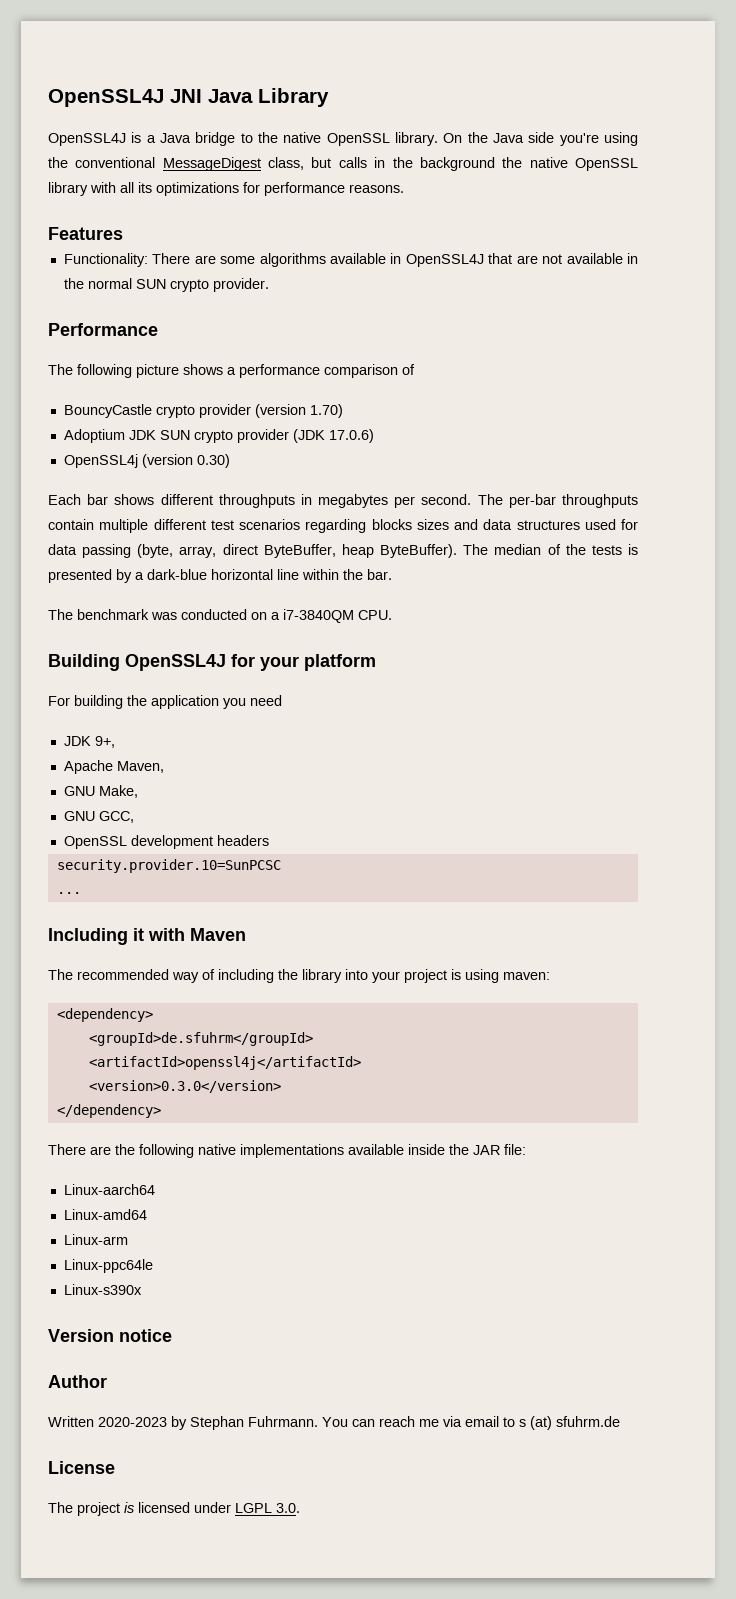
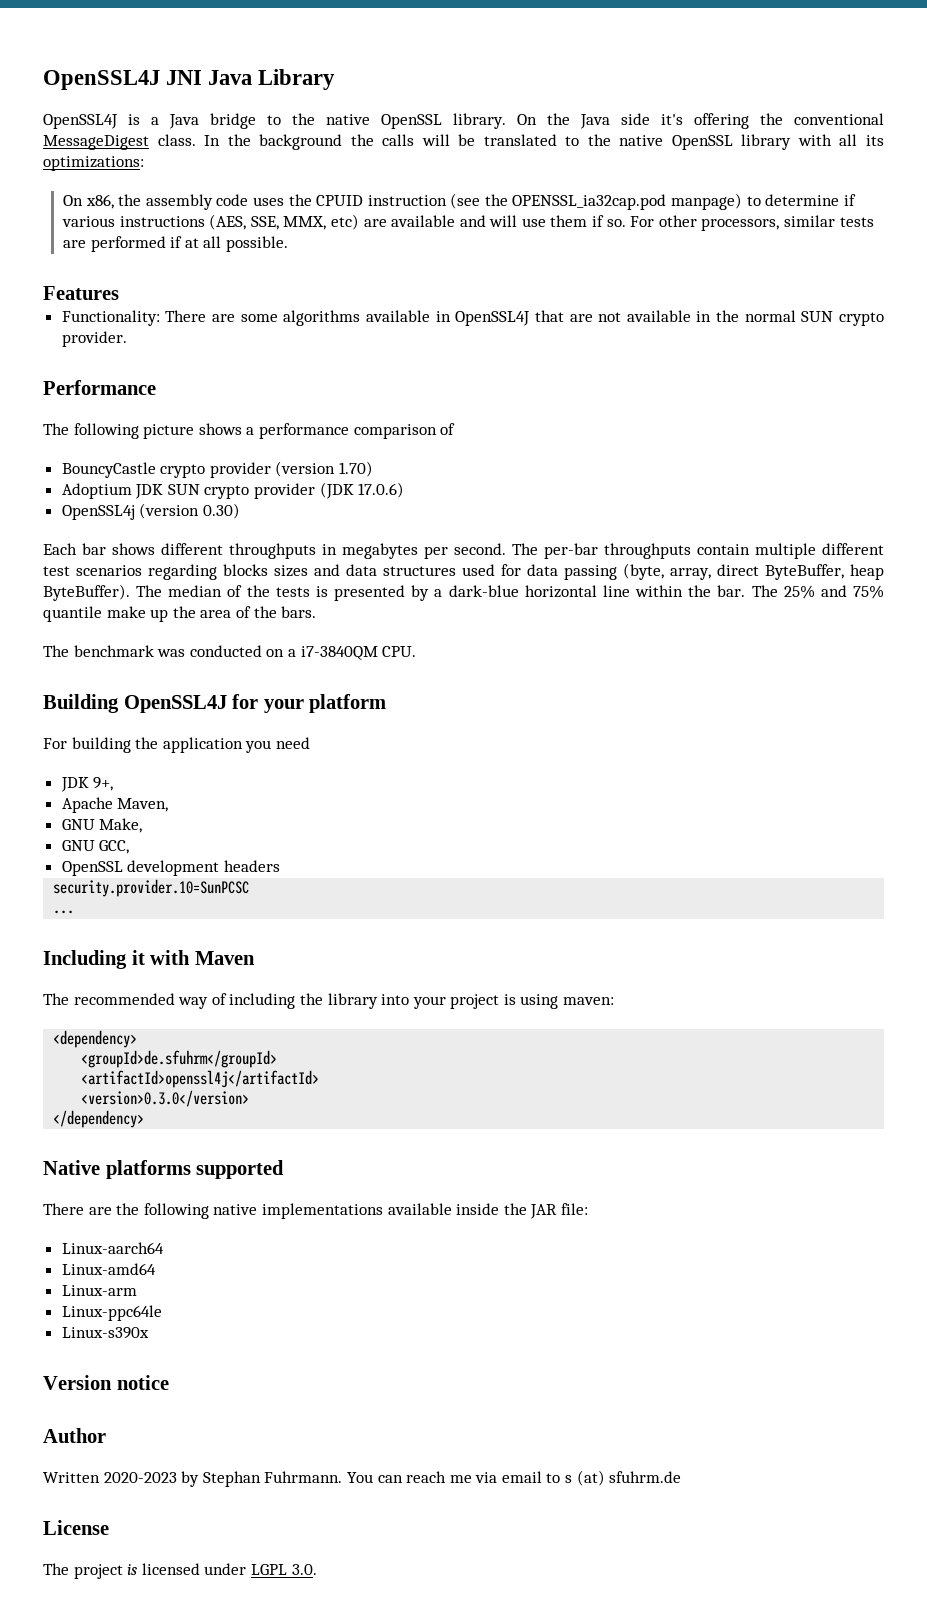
- On the Java side you're using the conventional MessageDigest class, but calls in the background the native OpenSSL library with all its optimizations for performance reasons.
+ On the Java side it's offering the conventional MessageDigest class. In the background the calls will be translated to the native OpenSSL library with all its optimizations:
+ On x86, the assembly code uses the CPUID instruction (see the OPENSSL_ia32cap.pod manpage) to determine if various instructions (AES, SSE, MMX, etc) are available and will use them if so. For other processors, similar tests are performed if at all possible.
+ The 25% and 75% quantile make up the area of the bars.
+ Native platforms supported

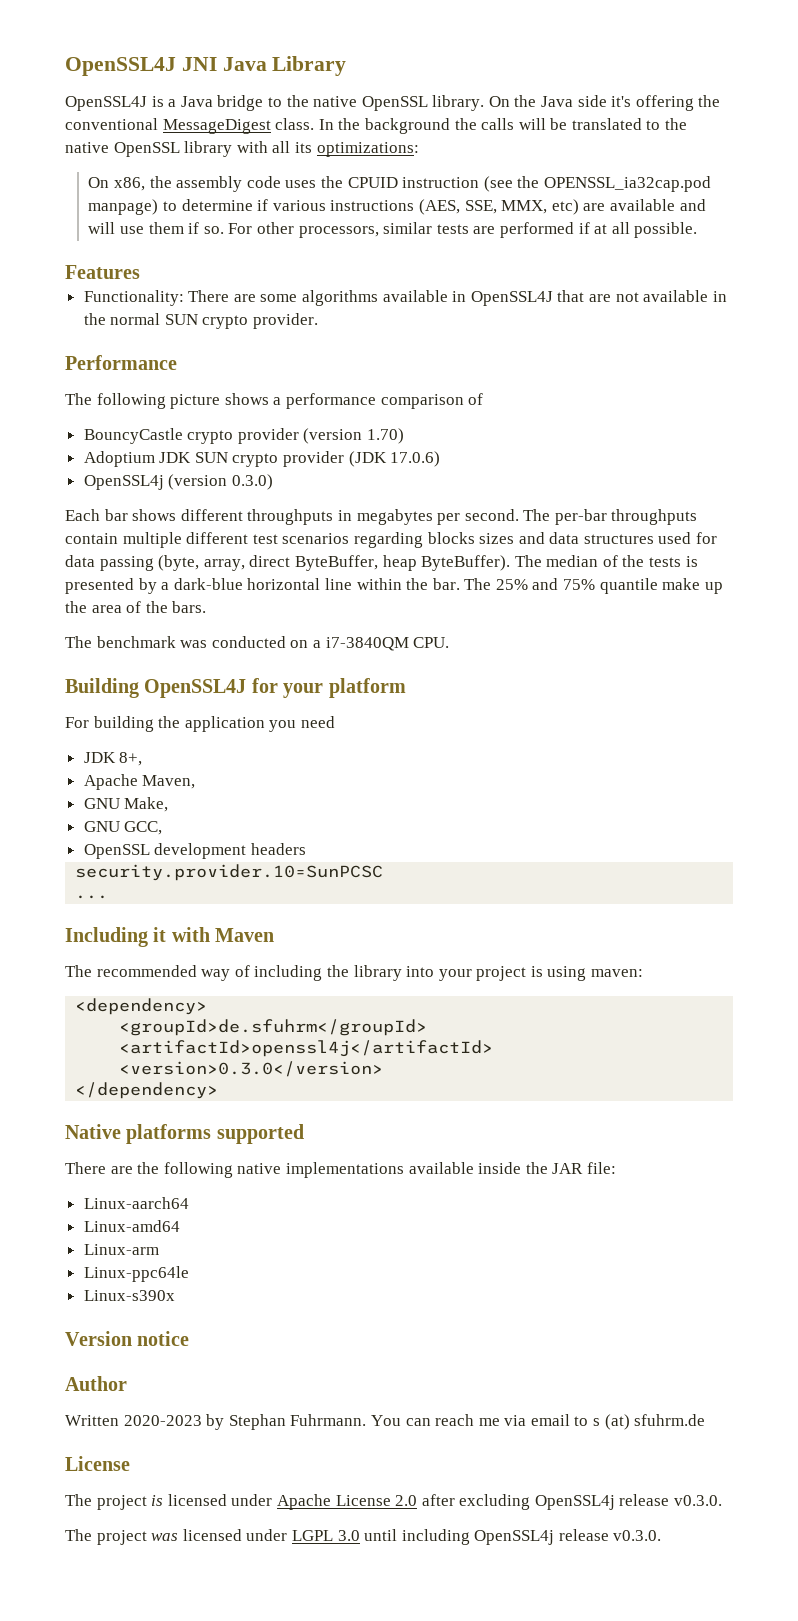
- OpenSSL4j (version 0.30)
+ OpenSSL4j (version 0.3.0)
- JDK 9+,
+ JDK 8+,
- The project is licensed under LGPL 3.0.
+ The project is licensed under Apache License 2.0 after excluding OpenSSL4j release v0.3.0.
+ The project was licensed under LGPL 3.0 until including OpenSSL4j release v0.3.0.

